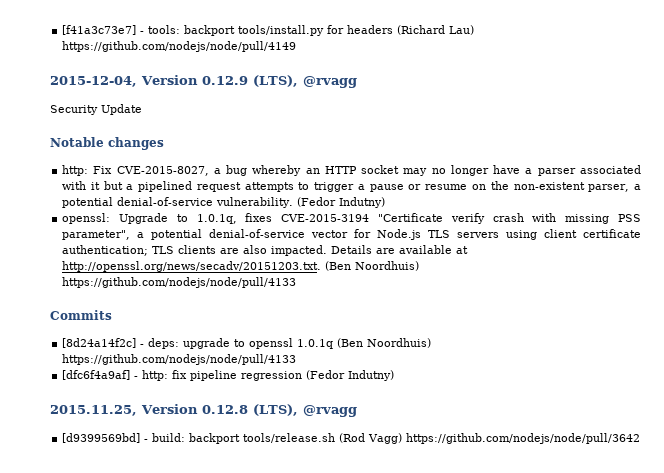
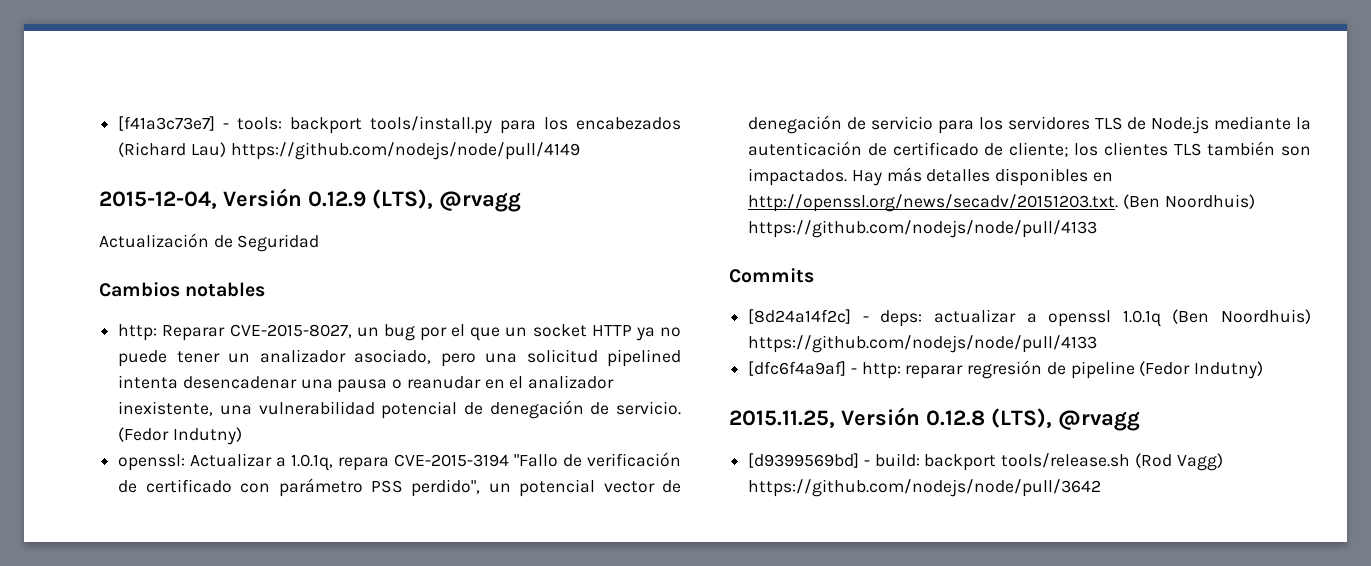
- [f41a3c73e7] - tools: backport tools/install.py for headers (Richard Lau) https://github.com/nodejs/node/pull/4149
+ [f41a3c73e7] - tools: backport tools/install.py para los encabezados (Richard Lau) https://github.com/nodejs/node/pull/4149
- 2015-12-04, Version 0.12.9 (LTS), @rvagg
+ 2015-12-04, Versión 0.12.9 (LTS), @rvagg
- Security Update
- Notable changes
- http: Fix CVE-2015-8027, a bug whereby an HTTP socket may no longer have a parser associated with it but a pipelined request attempts to trigger a pause or resume on the non-existent parser, a potential denial-of-service vulnerability. (Fedor Indutny)
- openssl: Upgrade to 1.0.1q, fixes CVE-2015-3194 "Certificate verify crash with missing PSS parameter", a potential denial-of-service vector for Node.js TLS servers using client certificate authentication; TLS clients are also impacted. Details are available at http://openssl.org/news/secadv/20151203.txt. (Ben Noordhuis) https://github.com/nodejs/node/pull/4133
+ Actualización de Seguridad
+ Cambios notables
+ http: Reparar CVE-2015-8027, un bug por el que un socket HTTP ya no puede tener un analizador asociado, pero una solicitud pipelined intenta desencadenar una pausa o reanudar en el analizador inexistente, una vulnerabilidad potencial de denegación de servicio. (Fedor Indutny)
+ openssl: Actualizar a 1.0.1q, repara CVE-2015-3194 "Fallo de verificación de certificado con parámetro PSS perdido", un potencial vector de denegación de servicio para los servidores TLS de Node.js mediante la autenticación de certificado de cliente; los clientes TLS también son impactados. Hay más detalles disponibles en http://openssl.org/news/secadv/20151203.txt. (Ben Noordhuis) https://github.com/nodejs/node/pull/4133
- [8d24a14f2c] - deps: upgrade to openssl 1.0.1q (Ben Noordhuis) https://github.com/nodejs/node/pull/4133
+ [8d24a14f2c] - deps: actualizar a openssl 1.0.1q (Ben Noordhuis) https://github.com/nodejs/node/pull/4133
- [dfc6f4a9af] - http: fix pipeline regression (Fedor Indutny)
+ [dfc6f4a9af] - http: reparar regresión de pipeline (Fedor Indutny)
- 2015.11.25, Version 0.12.8 (LTS), @rvagg
+ 2015.11.25, Versión 0.12.8 (LTS), @rvagg

